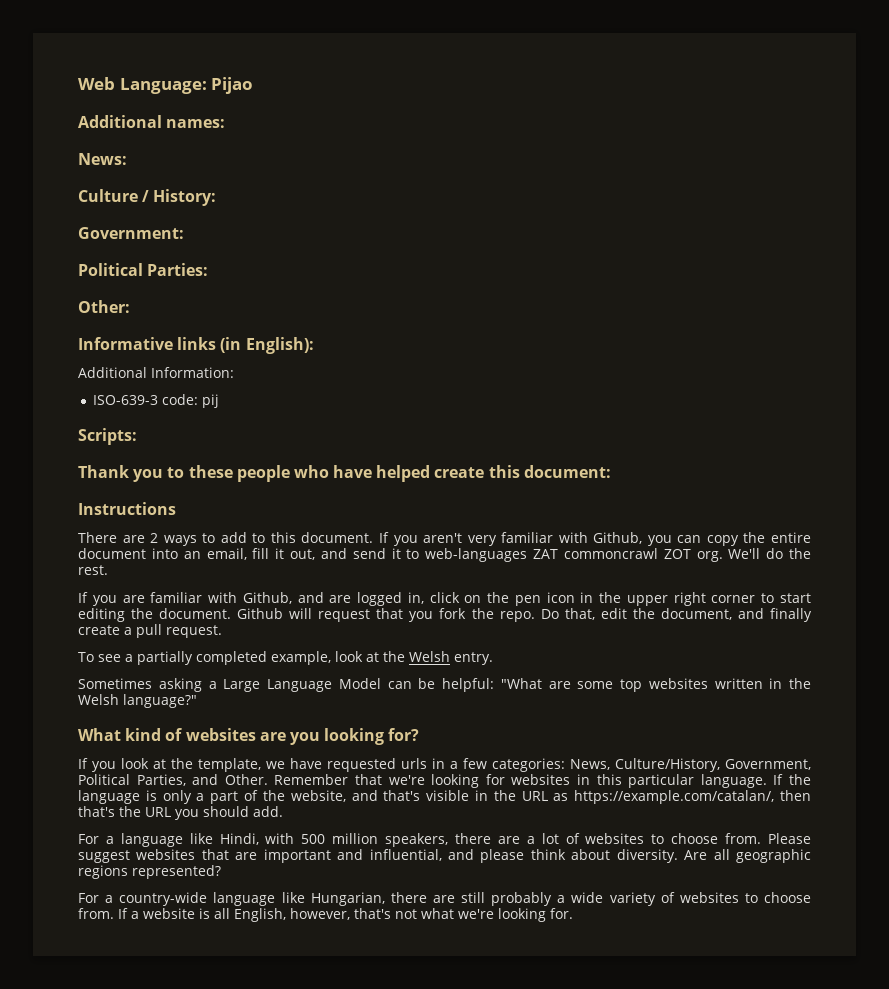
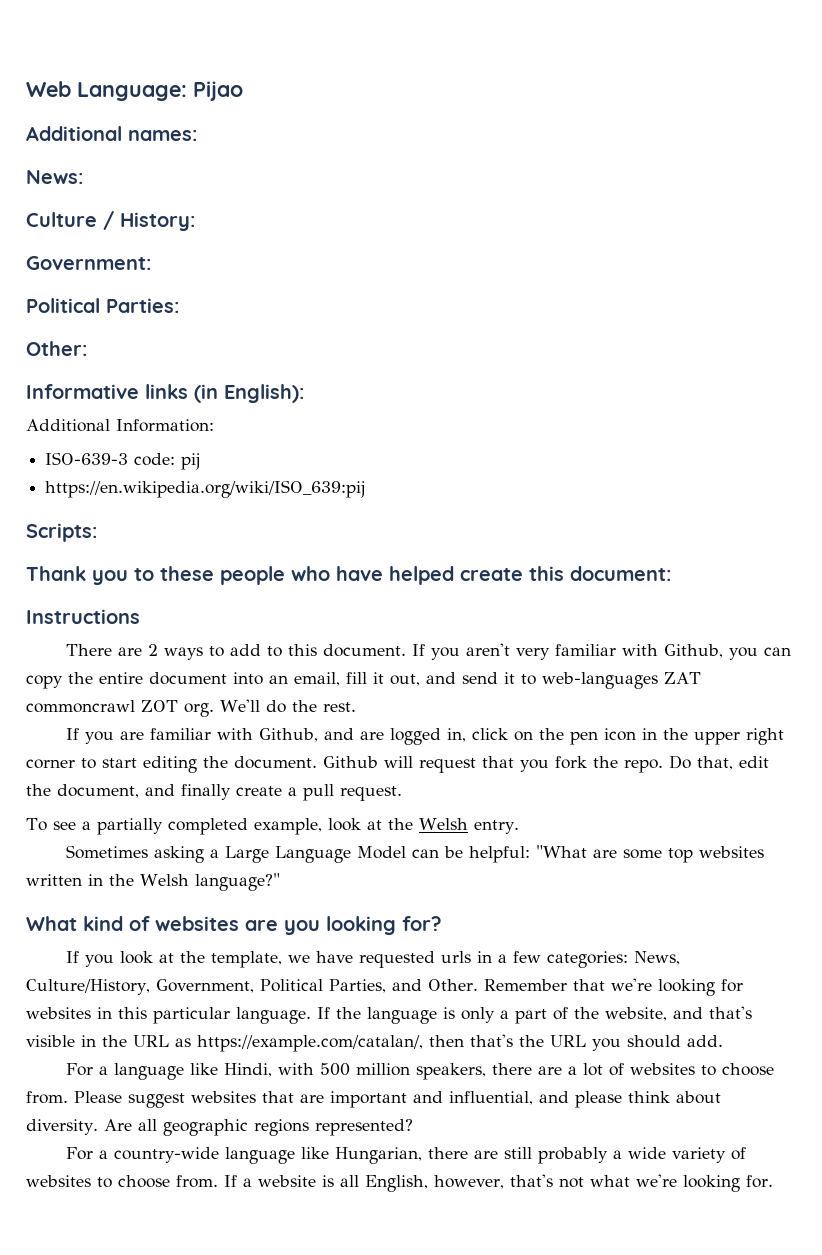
+ https://en.wikipedia.org/wiki/ISO_639:pij

